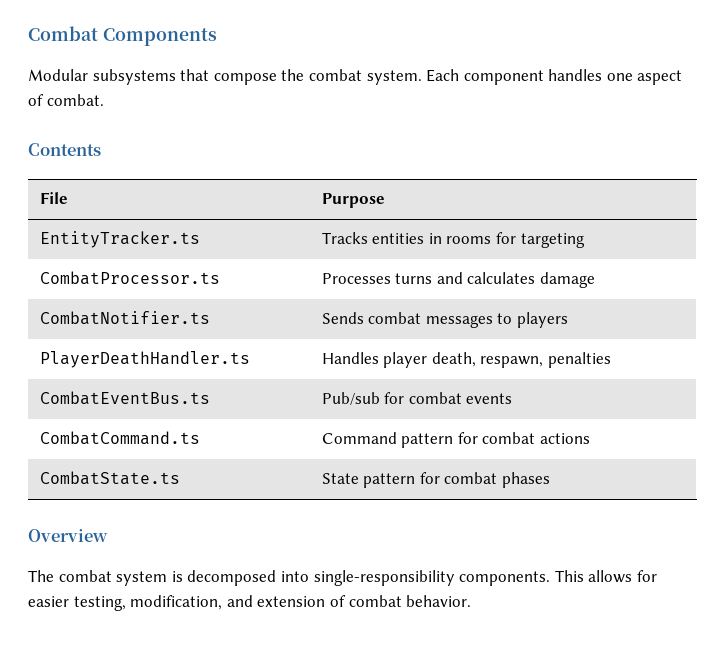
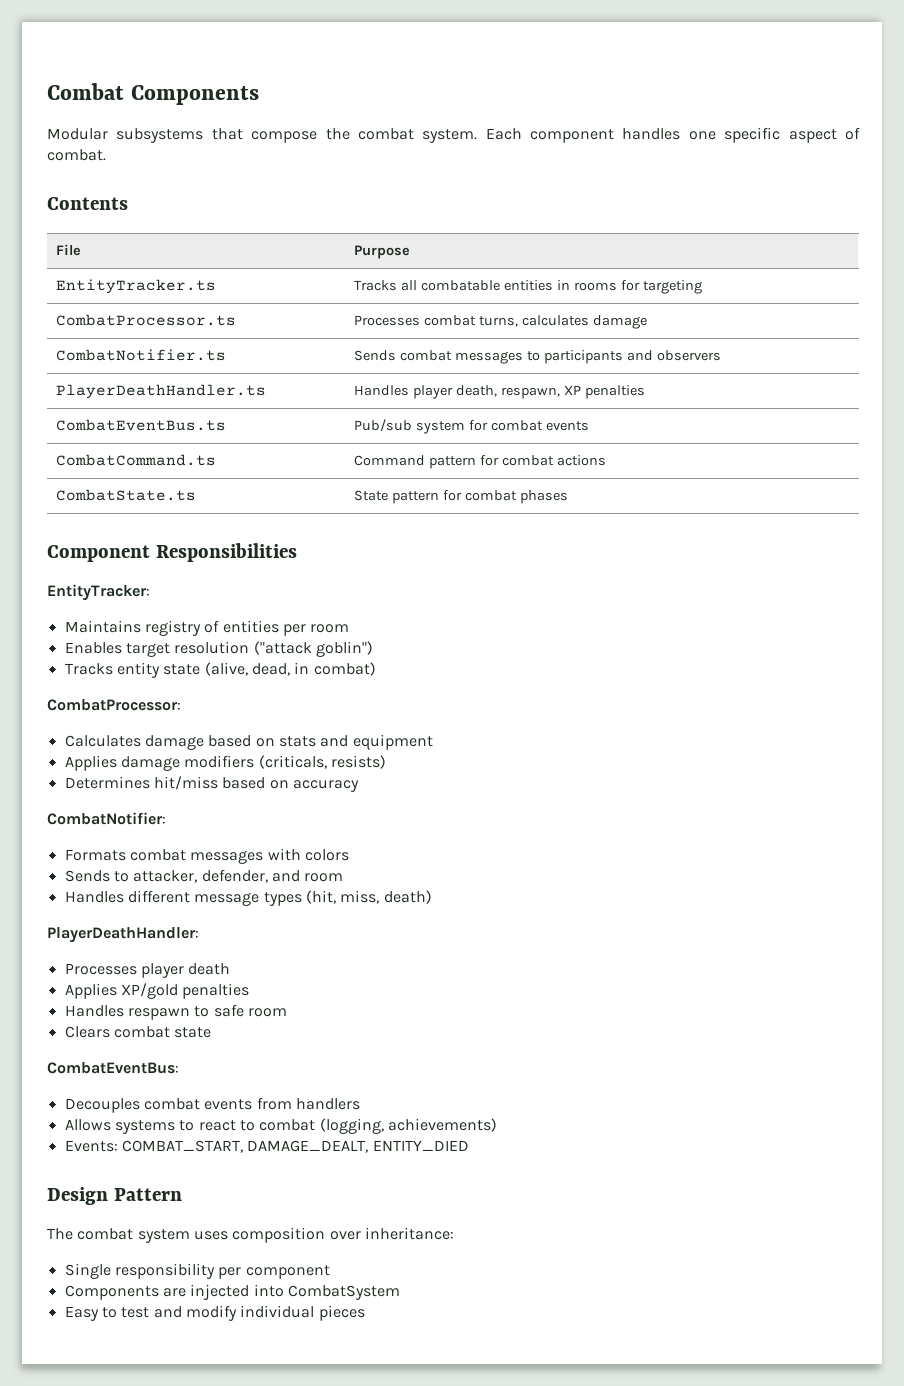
- Each component handles one aspect of combat.
+ Each component handles one specific aspect of combat.
- EntityTracker.ts | Tracks entities in rooms for targeting
+ EntityTracker.ts | Tracks all combatable entities in rooms for targeting
- CombatProcessor.ts | Processes turns and calculates damage
+ CombatProcessor.ts | Processes combat turns, calculates damage
- CombatNotifier.ts | Sends combat messages to players
+ CombatNotifier.ts | Sends combat messages to participants and observers
- PlayerDeathHandler.ts | Handles player death, respawn, penalties
+ PlayerDeathHandler.ts | Handles player death, respawn, XP penalties
- CombatEventBus.ts | Pub/sub for combat events
+ CombatEventBus.ts | Pub/sub system for combat events
- Overview
- The combat system is decomposed into single-responsibility components. This allows for easier testing, modification, and extension of combat behavior.
+ Component Responsibilities
+ EntityTracker:
+ Maintains registry of entities per room
+ Enables target resolution ("attack goblin")
+ Tracks entity state (alive, dead, in combat)
+ CombatProcessor:
+ Calculates damage based on stats and equipment
+ Applies damage modifiers (criticals, resists)
+ Determines hit/miss based on accuracy
+ CombatNotifier:
+ Formats combat messages with colors
+ Sends to attacker, defender, and room
+ Handles different message types (hit, miss, death)
+ PlayerDeathHandler:
+ Processes player death
+ Applies XP/gold penalties
+ Handles respawn to safe room
+ Clears combat state
+ CombatEventBus:
+ Decouples combat events from handlers
+ Allows systems to react to combat (logging, achievements)
+ Events: COMBAT_START, DAMAGE_DEALT, ENTITY_DIED
+ Design Pattern
+ The combat system uses composition over inheritance:
+ Single responsibility per component
+ Components are injected into CombatSystem
+ Easy to test and modify individual pieces

